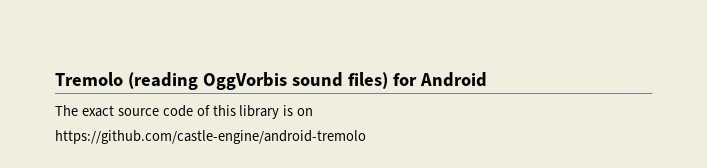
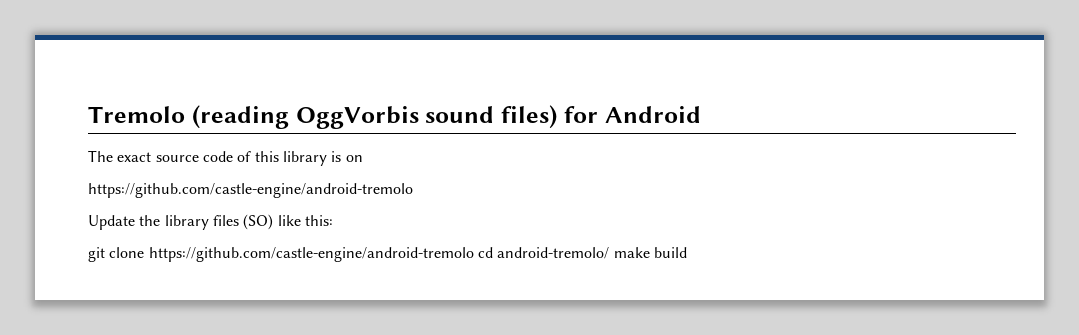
+ Update the library files (SO) like this:
+ git clone https://github.com/castle-engine/android-tremolo cd android-tremolo/ make build

